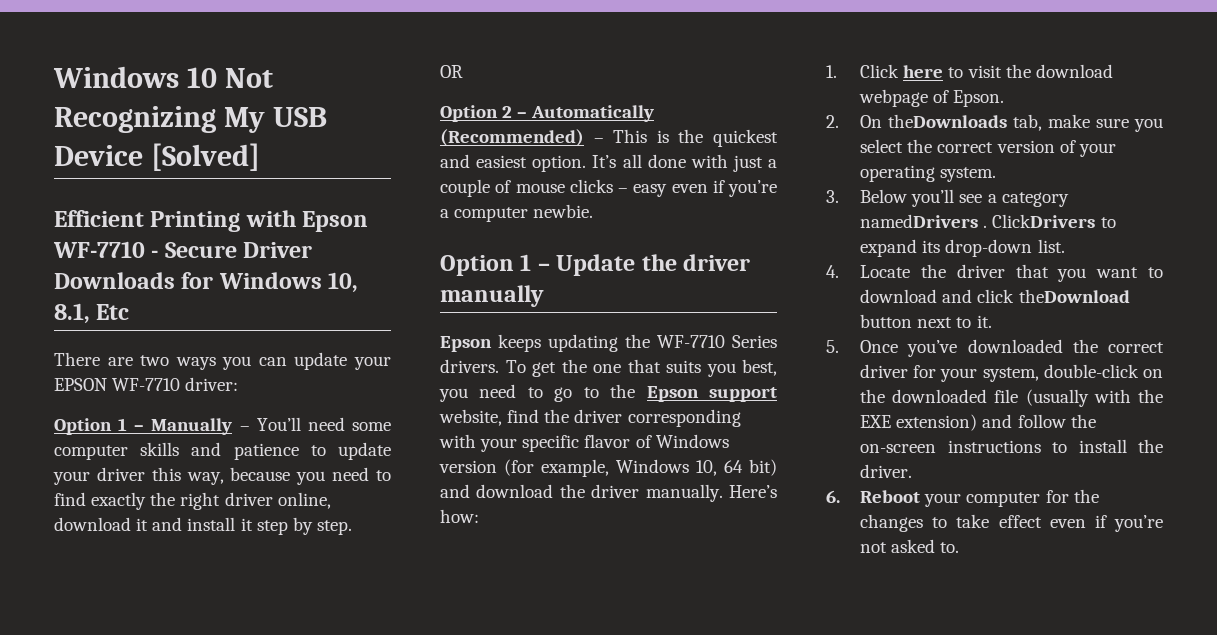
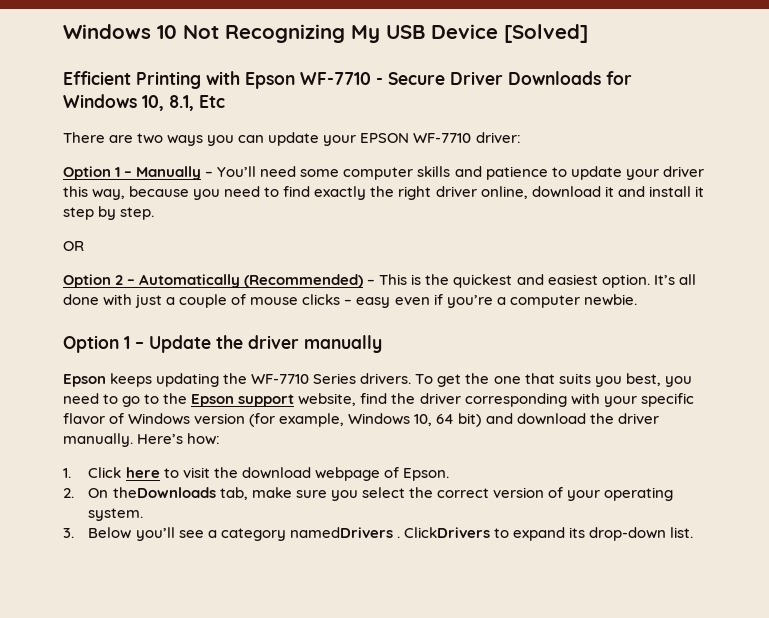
- 4. Locate the driver that you want to download and click theDownload button next to it.
- 5. Once you’ve downloaded the correct driver for your system, double-click on the downloaded file (usually with the EXE extension) and follow the on-screen instructions to install the driver.
- 6. Reboot your computer for the changes to take effect even if you’re not asked to.

